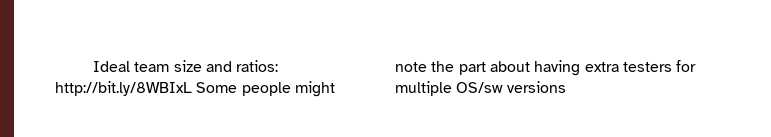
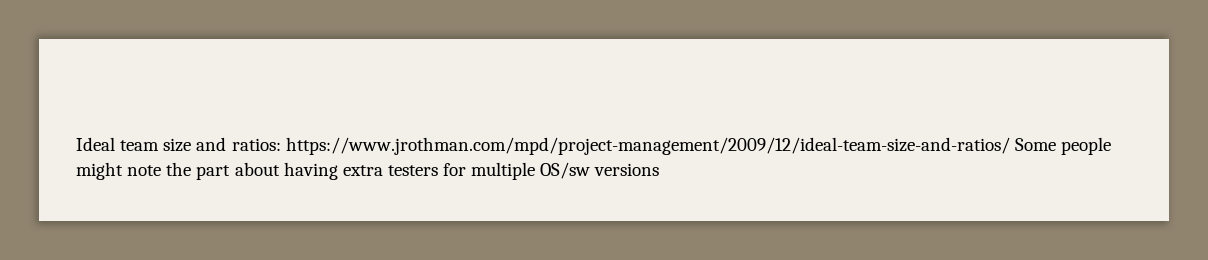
- Ideal team size and ratios: http://bit.ly/8WBIxL Some people might note the part about having extra testers for multiple OS/sw versions
+ Ideal team size and ratios: https://www.jrothman.com/mpd/project-management/2009/12/ideal-team-size-and-ratios/ Some people might note the part about having extra testers for multiple OS/sw versions

